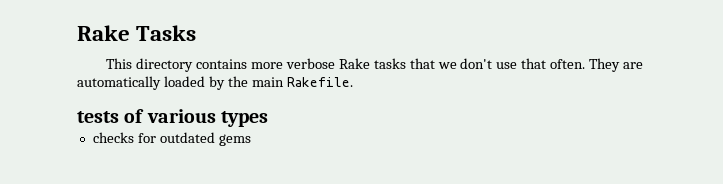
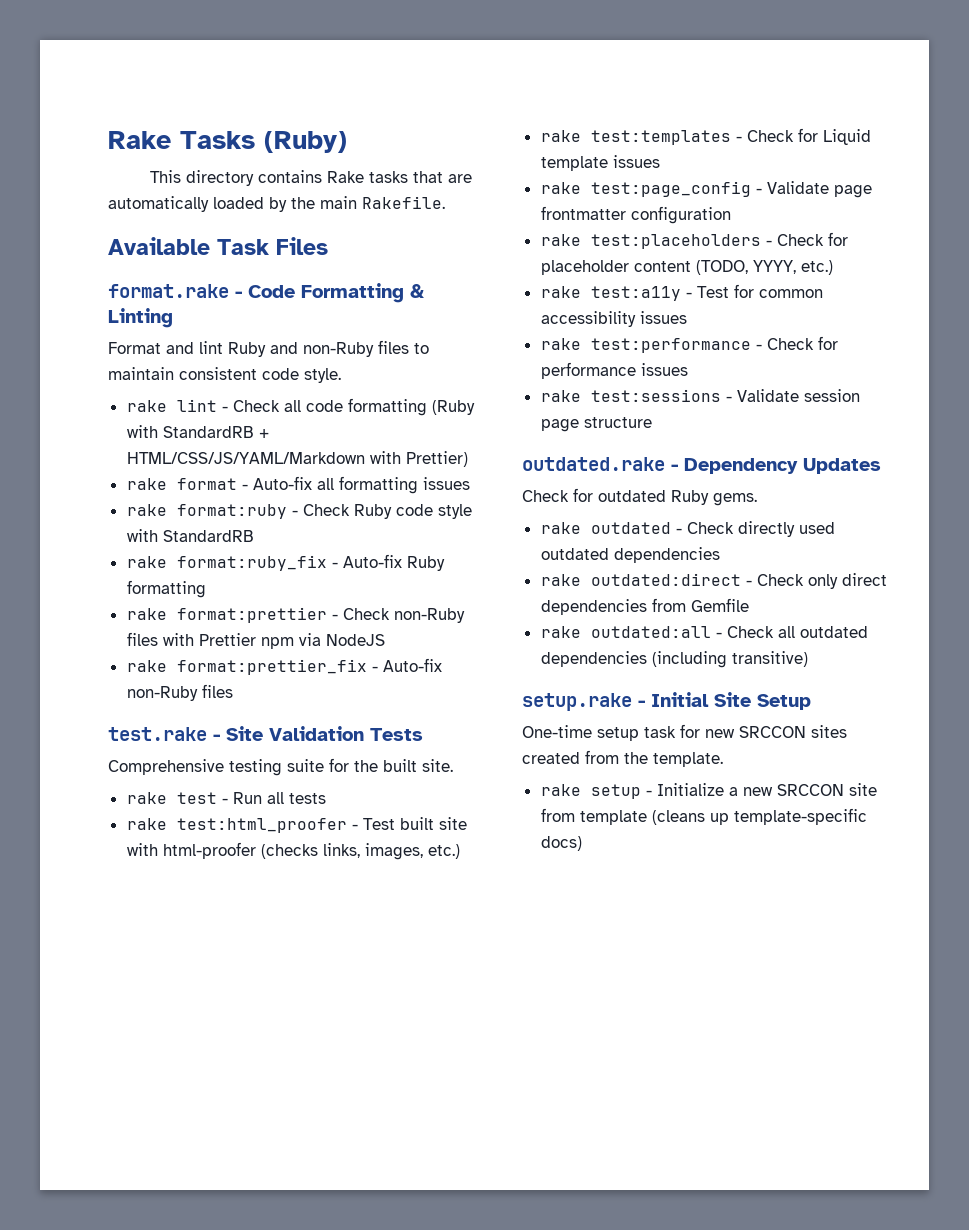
- Rake Tasks
+ Rake Tasks (Ruby)
- This directory contains more verbose Rake tasks that we don't use that often. They are automatically loaded by the main Rakefile.
+ This directory contains Rake tasks that are automatically loaded by the main Rakefile.
- tests of various types
- checks for outdated gems
+ Available Task Files
+ format.rake - Code Formatting & Linting
+ Format and lint Ruby and non-Ruby files to maintain consistent code style.
+ rake lint - Check all code formatting (Ruby with StandardRB + HTML/CSS/JS/YAML/Markdown with Prettier)
+ rake format - Auto-fix all formatting issues
+ rake format:ruby - Check Ruby code style with StandardRB
+ rake format:ruby_fix - Auto-fix Ruby formatting
+ rake format:prettier - Check non-Ruby files with Prettier npm via NodeJS
+ rake format:prettier_fix - Auto-fix non-Ruby files
+ test.rake - Site Validation Tests
+ Comprehensive testing suite for the built site.
+ rake test - Run all tests
+ rake test:html_proofer - Test built site with html-proofer (checks links, images, etc.)
+ rake test:templates - Check for Liquid template issues
+ rake test:page_config - Validate page frontmatter configuration
+ rake test:placeholders - Check for placeholder content (TODO, YYYY, etc.)
+ rake test:a11y - Test for common accessibility issues
+ rake test:performance - Check for performance issues
+ rake test:sessions - Validate session page structure
+ outdated.rake - Dependency Updates
+ Check for outdated Ruby gems.
+ rake outdated - Check directly used outdated dependencies
+ rake outdated:direct - Check only direct dependencies from Gemfile
+ rake outdated:all - Check all outdated dependencies (including transitive)
+ setup.rake - Initial Site Setup
+ One-time setup task for new SRCCON sites created from the template.
+ rake setup - Initialize a new SRCCON site from template (cleans up template-specific docs)

